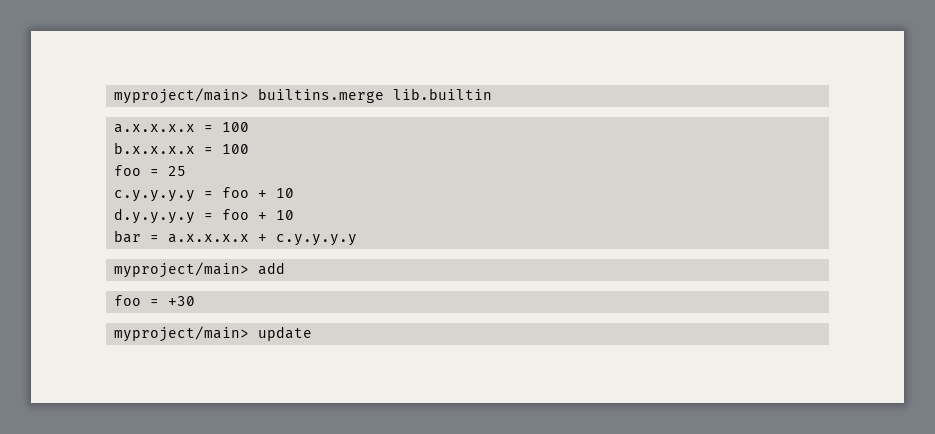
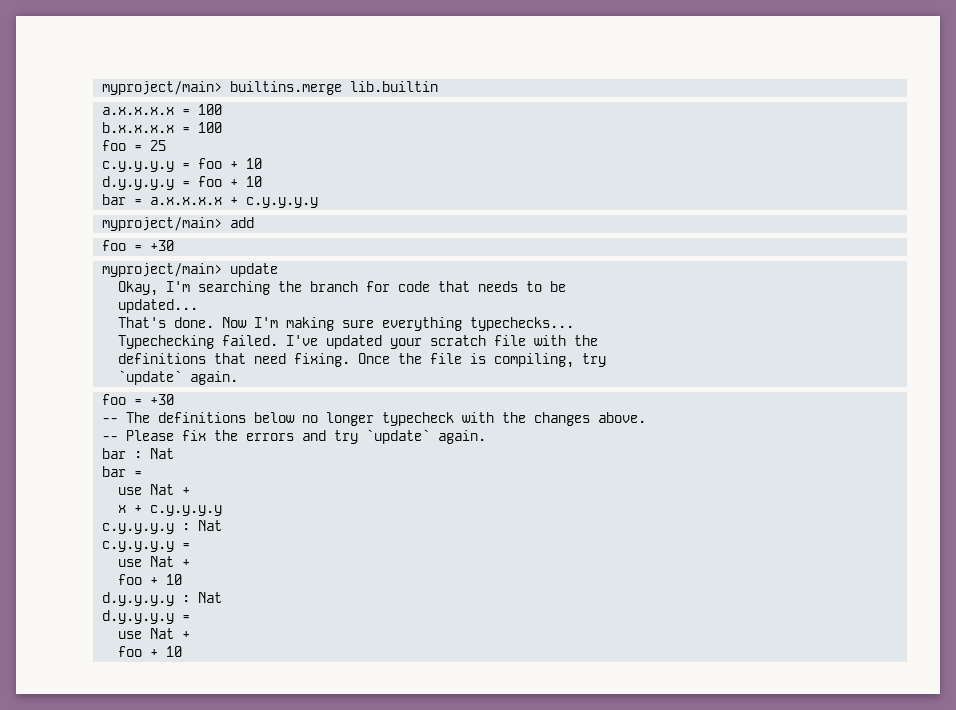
+ Okay, I'm searching the branch for code that needs to be
+ updated...
+ That's done. Now I'm making sure everything typechecks...
+ Typechecking failed. I've updated your scratch file with the
+ definitions that need fixing. Once the file is compiling, try
+ `update` again.
+ foo = +30
+ -- The definitions below no longer typecheck with the changes above.
+ -- Please fix the errors and try `update` again.
+ bar : Nat
+ bar =
+ use Nat +
+ x + c.y.y.y.y
+ c.y.y.y.y : Nat
+ c.y.y.y.y =
+ use Nat +
+ foo + 10
+ d.y.y.y.y : Nat
+ d.y.y.y.y =
+ use Nat +
+ foo + 10

